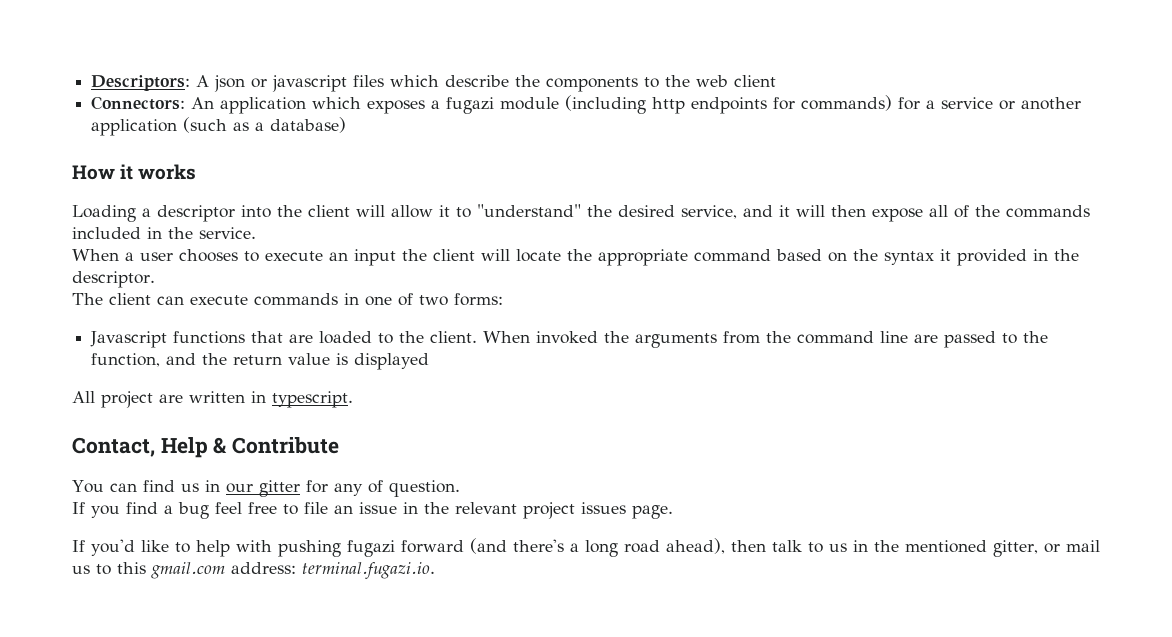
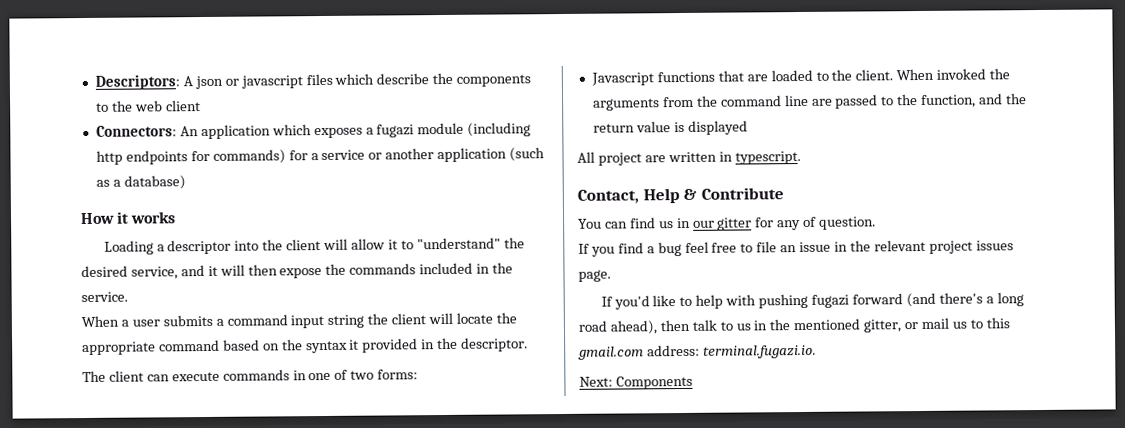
- Loading a descriptor into the client will allow it to "understand" the desired service, and it will then expose all of the commands included in the service.
+ Loading a descriptor into the client will allow it to "understand" the desired service, and it will then expose the commands included in the service.
- When a user chooses to execute an input the client will locate the appropriate command based on the syntax it provided in the descriptor.
+ When a user submits a command input string the client will locate the appropriate command based on the syntax it provided in the descriptor.
+ Next: Components

